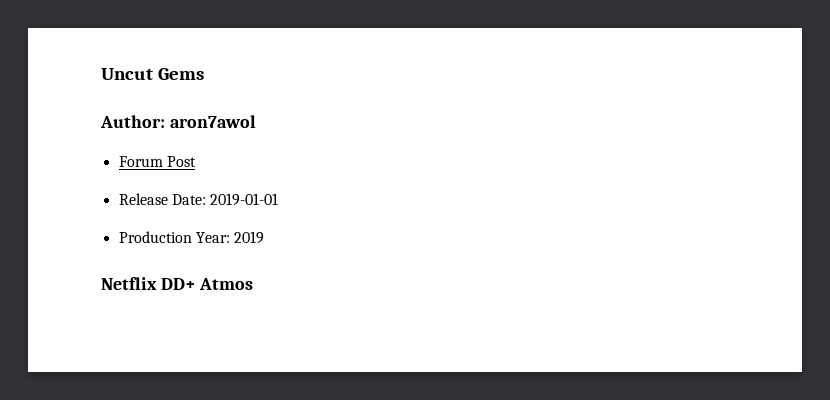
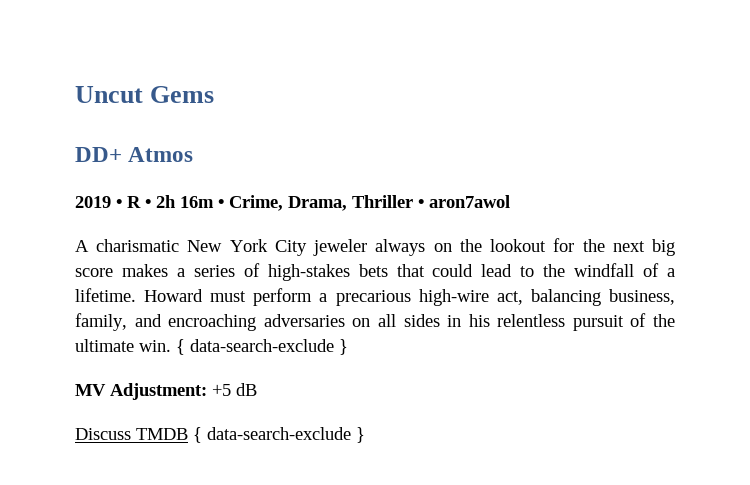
- Author: aron7awol
- Forum Post
- Release Date: 2019-01-01
- Production Year: 2019
- Netflix DD+ Atmos
+ DD+ Atmos
+ 2019 • R • 2h 16m • Crime, Drama, Thriller • aron7awol
+ A charismatic New York City jeweler always on the lookout for the next big score makes a series of high-stakes bets that could lead to the windfall of a lifetime. Howard must perform a precarious high-wire act, balancing business, family, and encroaching adversaries on all sides in his relentless pursuit of the ultimate win. { data-search-exclude }
+ MV Adjustment: +5 dB
+ Discuss TMDB { data-search-exclude }

